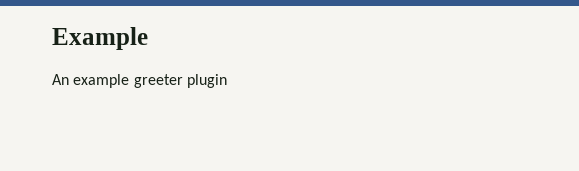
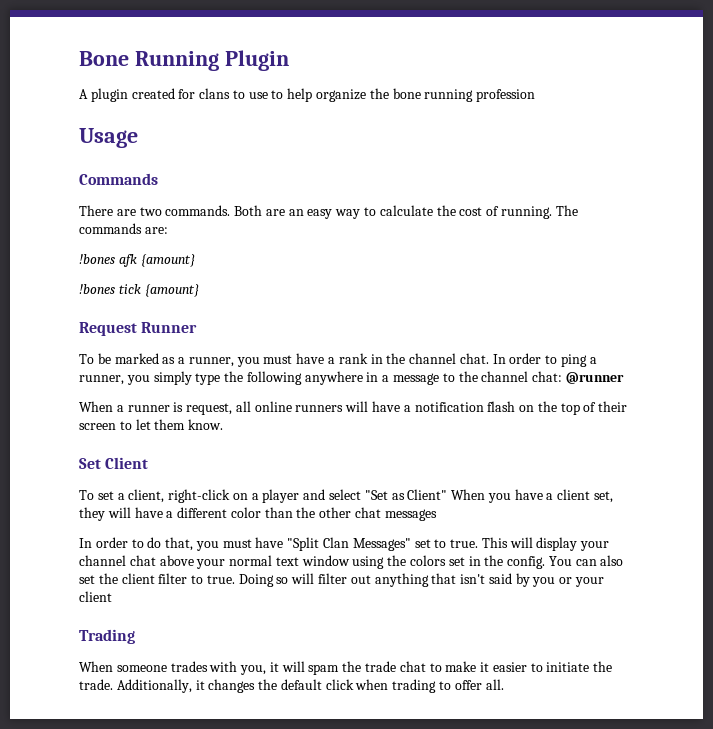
- Example
- An example greeter plugin
+ Bone Running Plugin
+ A plugin created for clans to use to help organize the bone running profession
+ Usage
+ Commands
+ There are two commands. Both are an easy way to calculate the cost of running. The commands are:
+ !bones afk {amount}
+ !bones tick {amount}
+ Request Runner
+ To be marked as a runner, you must have a rank in the channel chat. In order to ping a runner, you simply type the following anywhere in a message to the channel chat: @runner
+ When a runner is request, all online runners will have a notification flash on the top of their screen to let them know.
+ Set Client
+ To set a client, right-click on a player and select "Set as Client" When you have a client set, they will have a different color than the other chat messages
+ In order to do that, you must have "Split Clan Messages" set to true. This will display your channel chat above your normal text window using the colors set in the config. You can also set the client filter to true. Doing so will filter out anything that isn't said by you or your client
+ Trading
+ When someone trades with you, it will spam the trade chat to make it easier to initiate the trade. Additionally, it changes the default click when trading to offer all.

